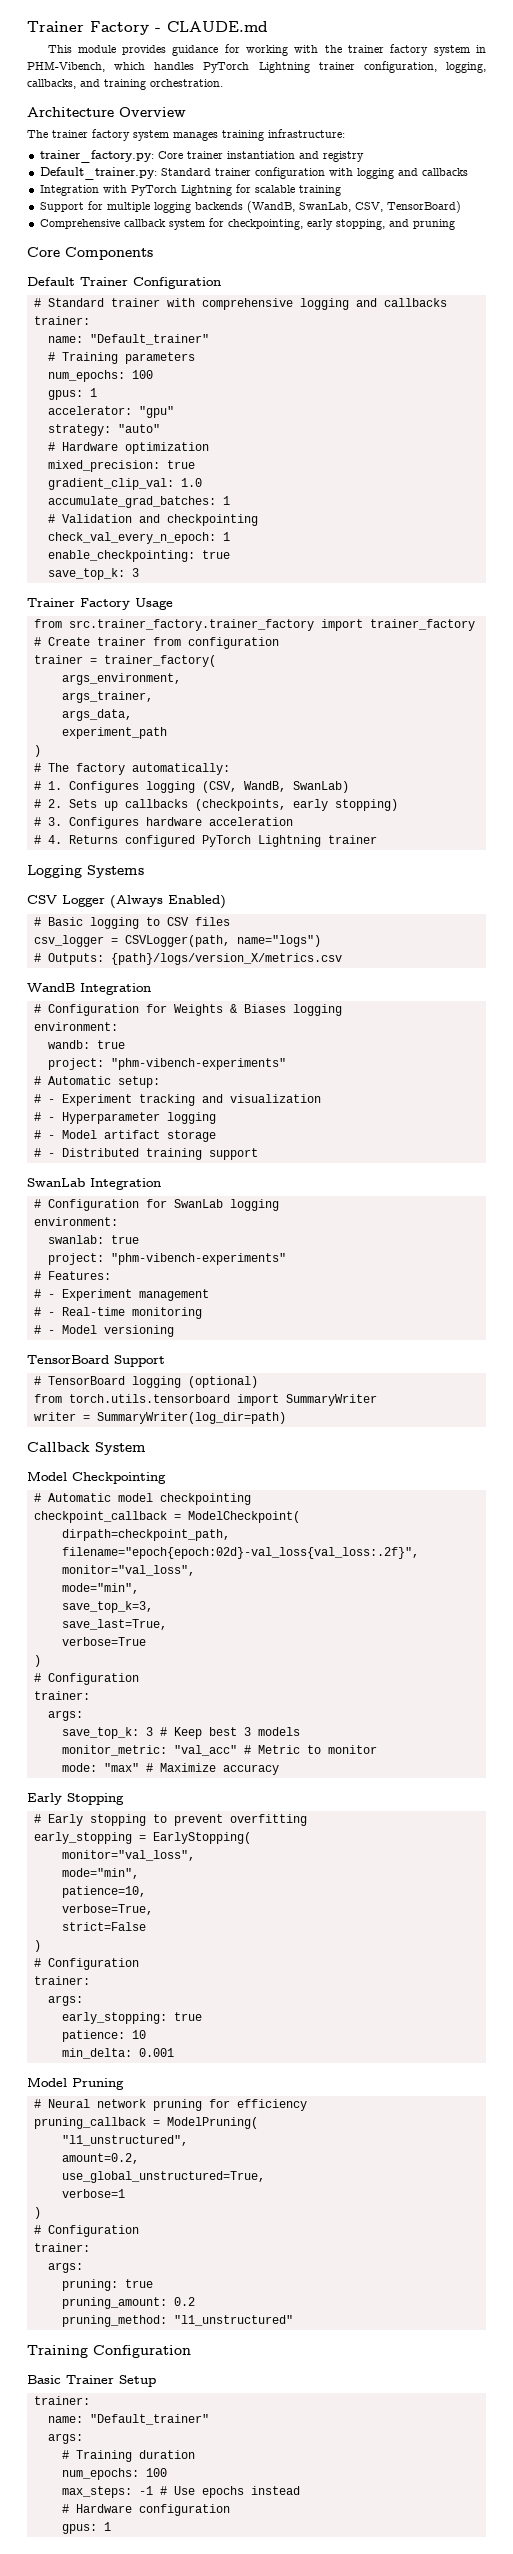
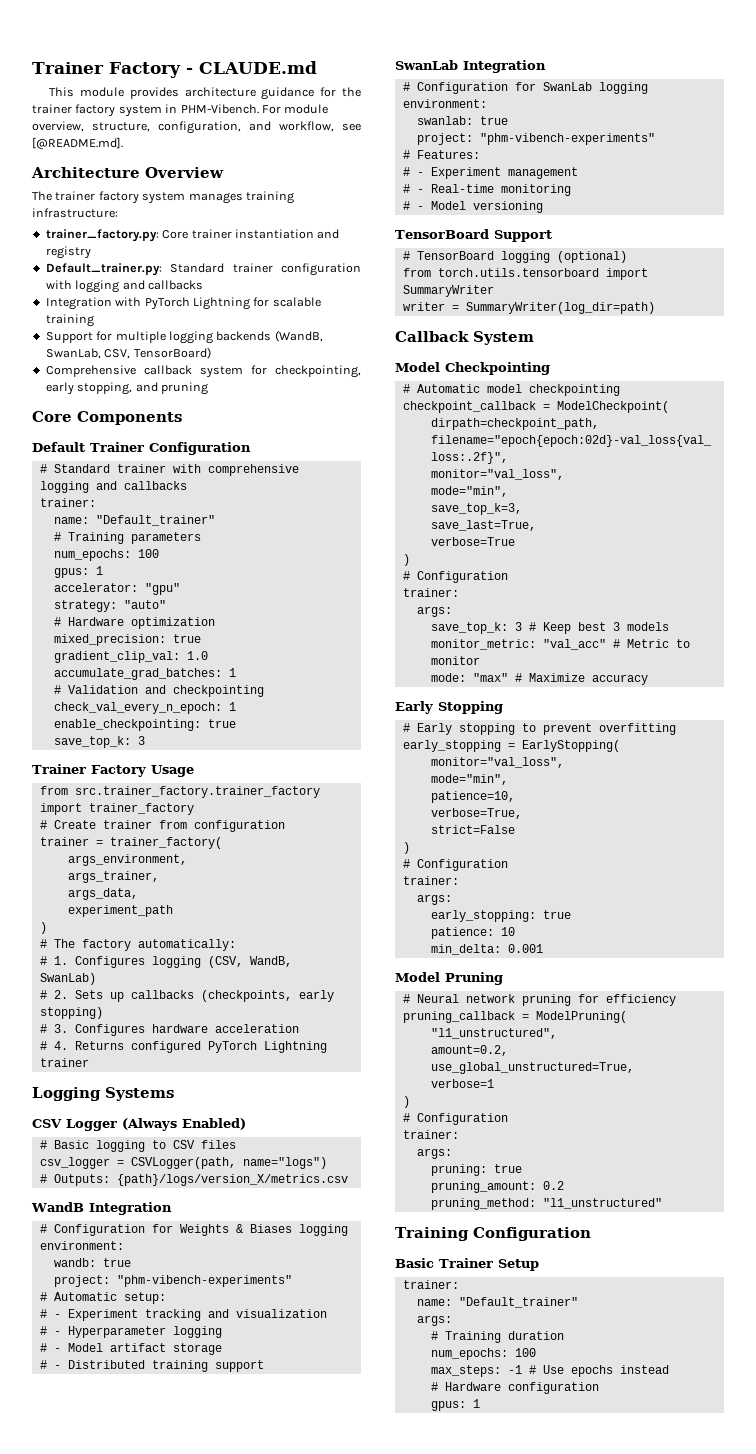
- This module provides guidance for working with the trainer factory system in PHM-Vibench, which handles PyTorch Lightning trainer configuration, logging, callbacks, and training orchestration.
+ This module provides architecture guidance for the trainer factory system in PHM-Vibench. For module overview, structure, configuration, and workflow, see [@README.md].

